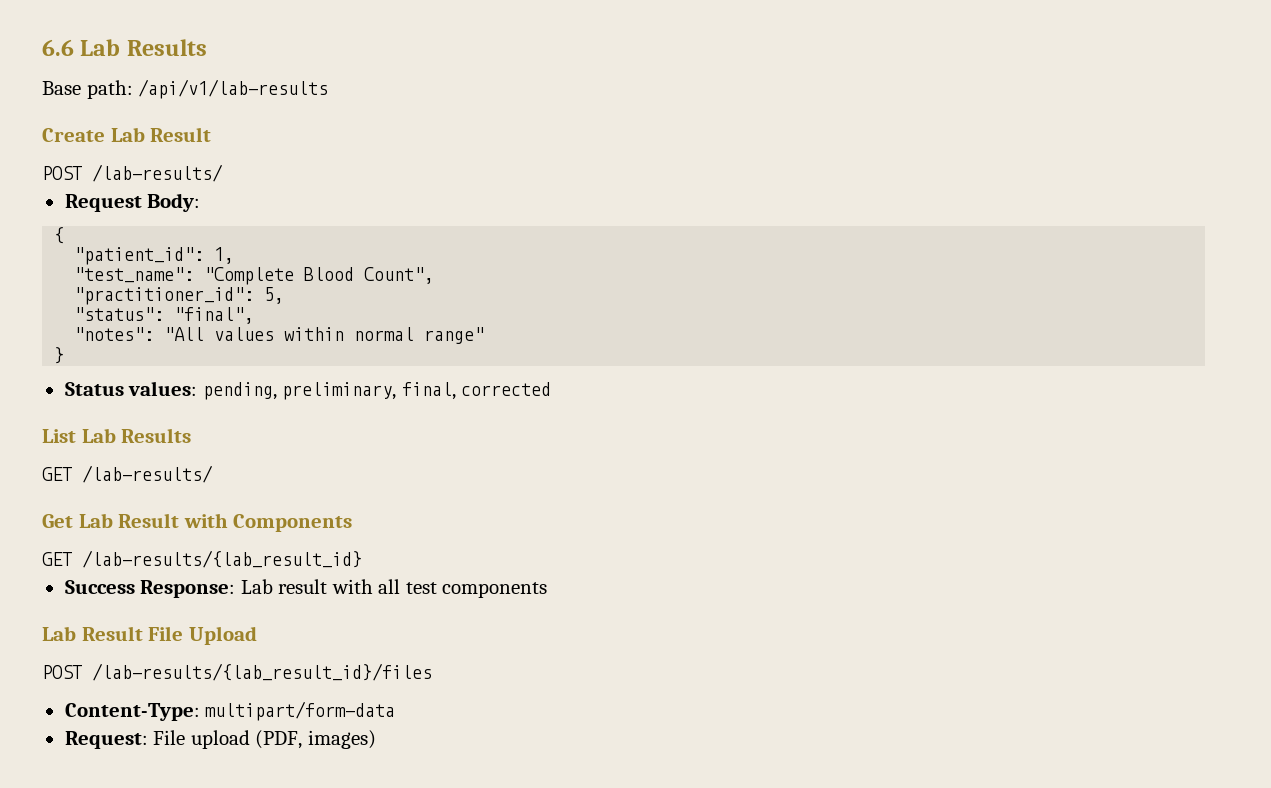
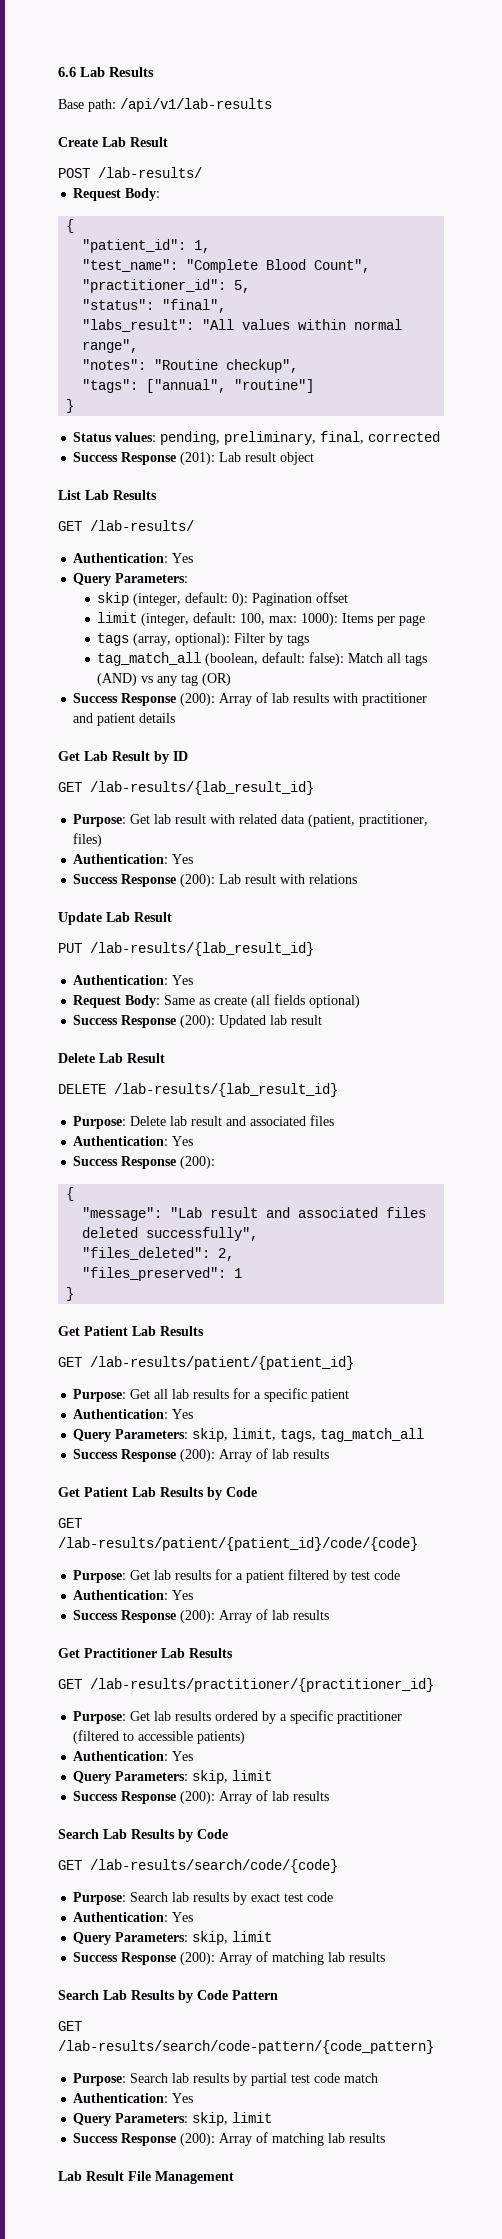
- "notes": "All values within normal range"
+ "labs_result": "All values within normal range",
+ "notes": "Routine checkup",
+ "tags": ["annual", "routine"]
+ Success Response (201): Lab result object
  GET /lab-results/
+ Authentication: Yes
+ Query Parameters:
+ skip (integer, default: 0): Pagination offset
+ limit (integer, default: 100, max: 1000): Items per page
+ tags (array, optional): Filter by tags
+ tag_match_all (boolean, default: false): Match all tags (AND) vs any tag (OR)
+ Success Response (200): Array of lab results with practitioner and patient details
- Get Lab Result with Components
+ Get Lab Result by ID
- Success Response: Lab result with all test components
- Lab Result File Upload
- POST /lab-results/{lab_result_id}/files
- Content-Type: multipart/form-data
- Request: File upload (PDF, images)
+ Purpose: Get lab result with related data (patient, practitioner, files)
+ Authentication: Yes
+ Success Response (200): Lab result with relations
+ Update Lab Result
+ PUT /lab-results/{lab_result_id}
+ Authentication: Yes
+ Request Body: Same as create (all fields optional)
+ Success Response (200): Updated lab result
+ Delete Lab Result
+ DELETE /lab-results/{lab_result_id}
+ Purpose: Delete lab result and associated files
+ Authentication: Yes
+ Success Response (200):
+ {
+ "message": "Lab result and associated files deleted successfully",
+ "files_deleted": 2,
+ "files_preserved": 1
+ }
+ Get Patient Lab Results
+ GET /lab-results/patient/{patient_id}
+ Purpose: Get all lab results for a specific patient
+ Authentication: Yes
+ Query Parameters: skip, limit, tags, tag_match_all
+ Success Response (200): Array of lab results
+ Get Patient Lab Results by Code
+ GET /lab-results/patient/{patient_id}/code/{code}
+ Purpose: Get lab results for a patient filtered by test code
+ Authentication: Yes
+ Success Response (200): Array of lab results
+ Get Practitioner Lab Results
+ GET /lab-results/practitioner/{practitioner_id}
+ Purpose: Get lab results ordered by a specific practitioner (filtered to accessible patients)
+ Authentication: Yes
+ Query Parameters: skip, limit
+ Success Response (200): Array of lab results
+ Search Lab Results by Code
+ GET /lab-results/search/code/{code}
+ Purpose: Search lab results by exact test code
+ Authentication: Yes
+ Query Parameters: skip, limit
+ Success Response (200): Array of matching lab results
+ Search Lab Results by Code Pattern
+ GET /lab-results/search/code-pattern/{code_pattern}
+ Purpose: Search lab results by partial test code match
+ Authentication: Yes
+ Query Parameters: skip, limit
+ Success Response (200): Array of matching lab results
+ Lab Result File Management

